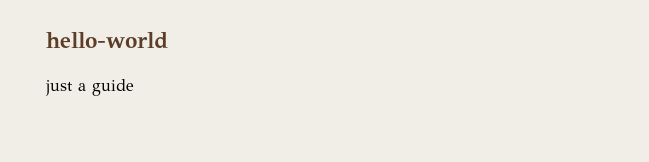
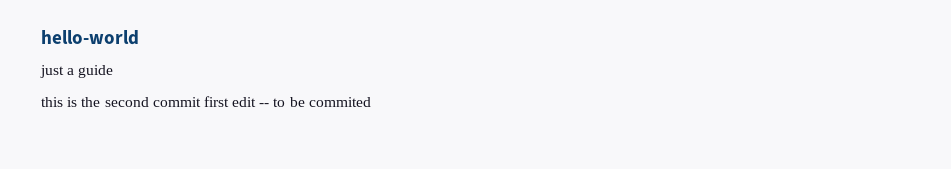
+ this is the second commit first edit -- to be commited

